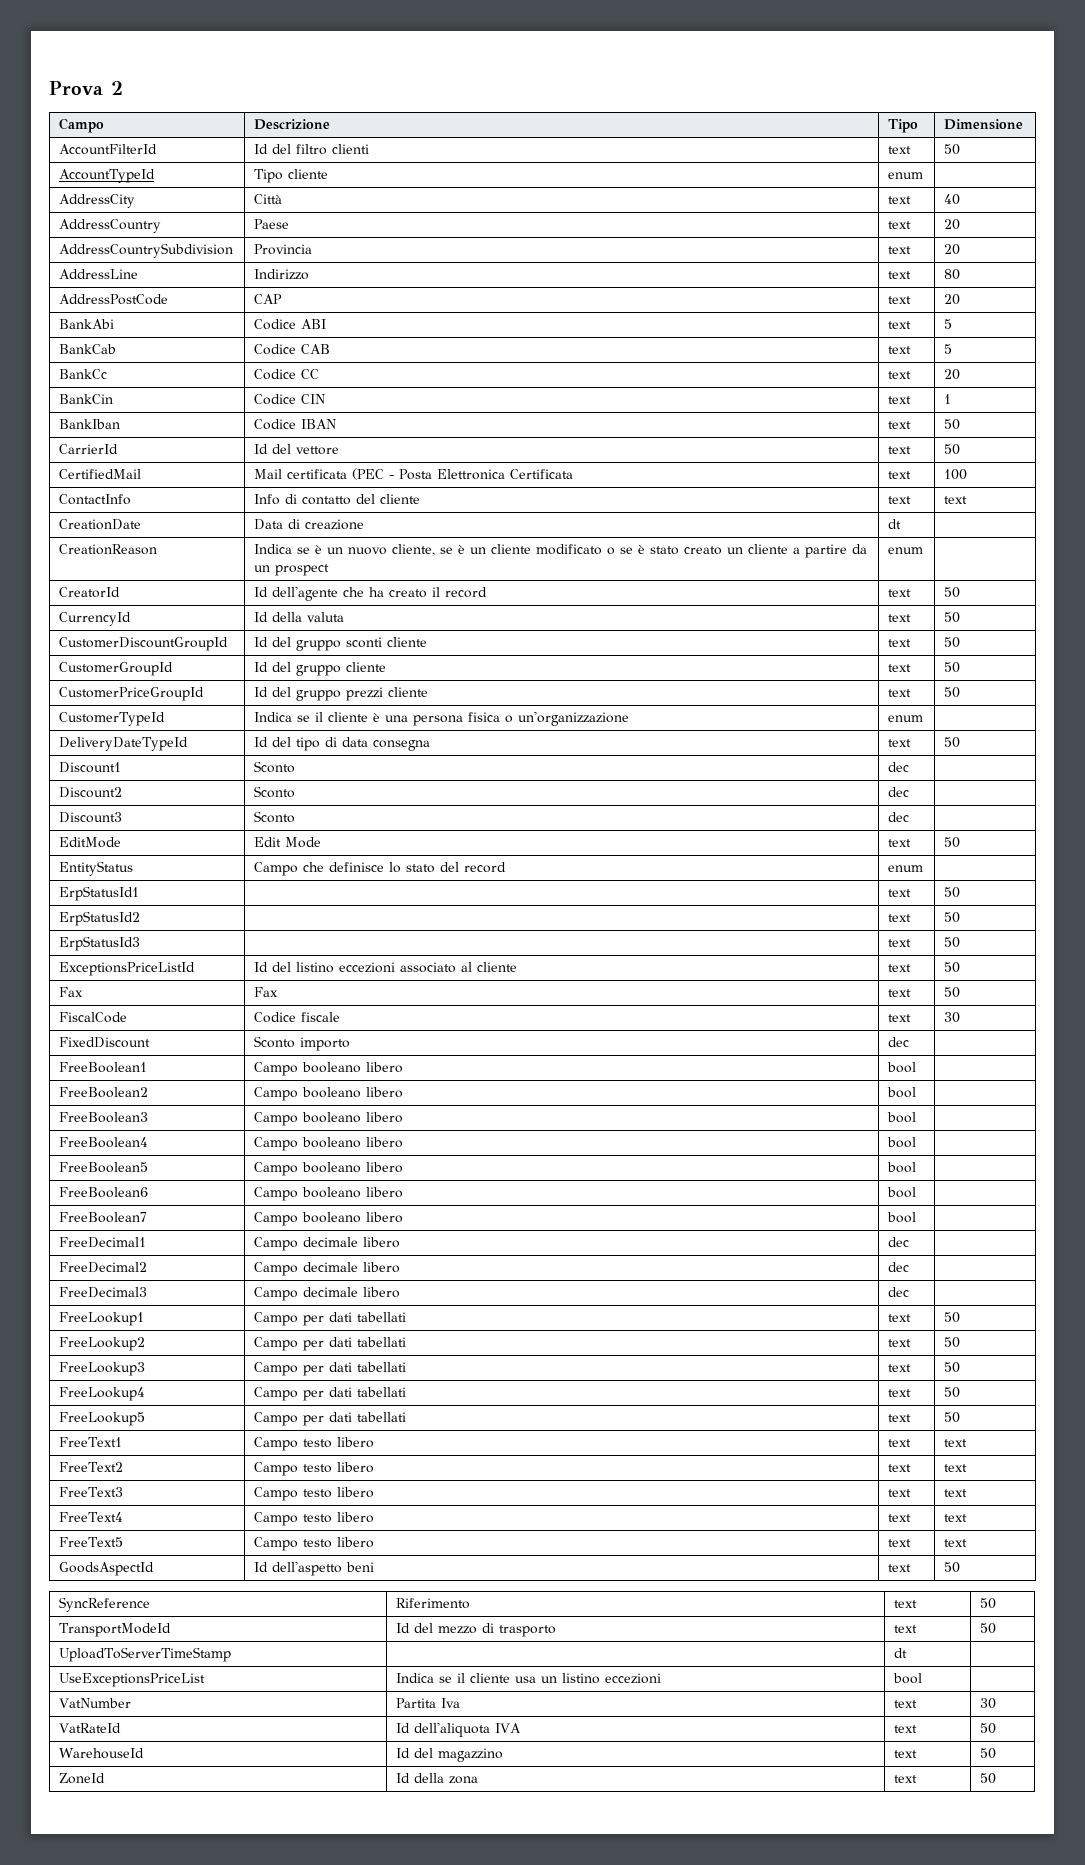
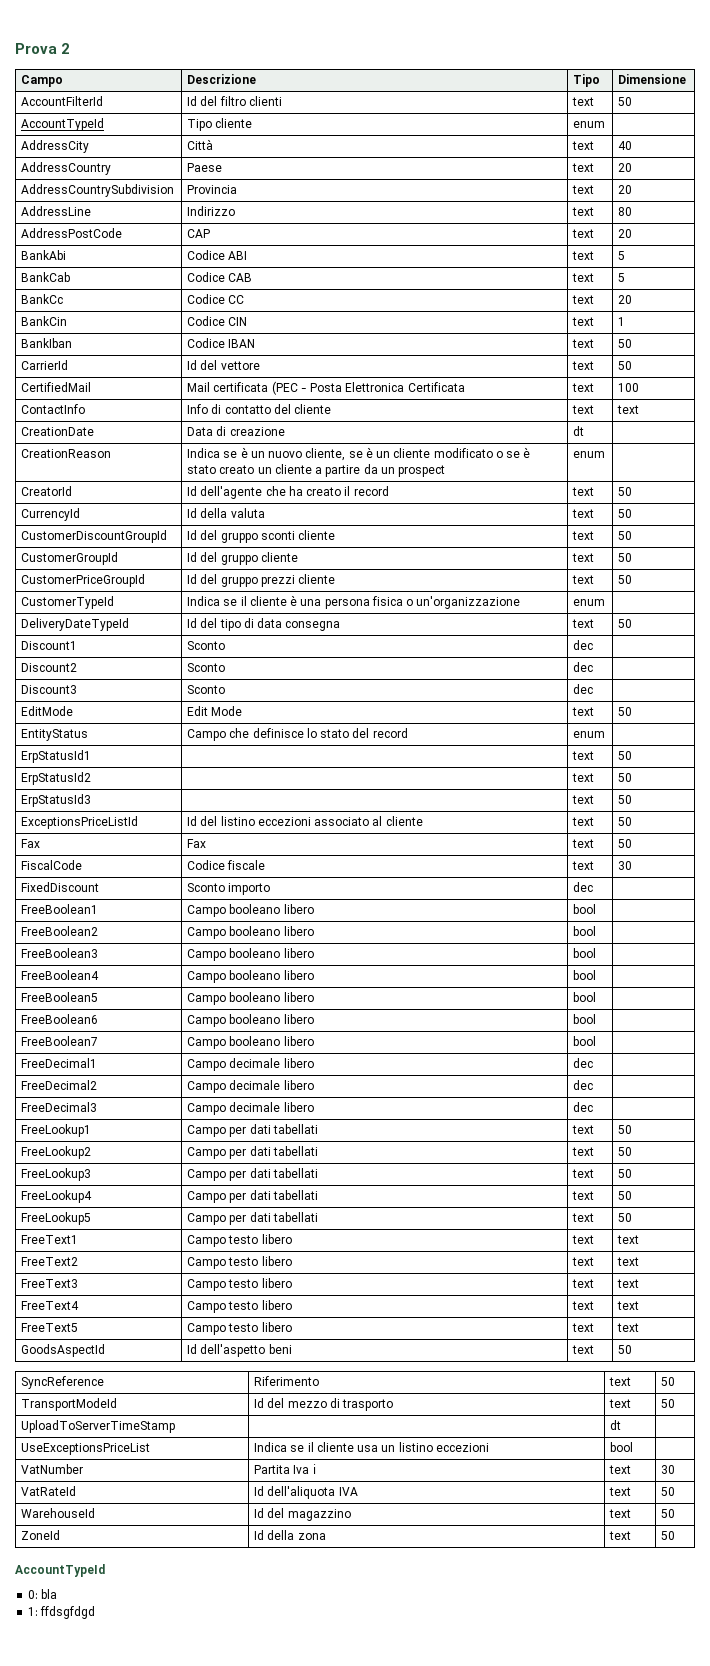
- VatNumber | Partita Iva | text | 30
+ VatNumber | Partita Iva ℹ | text | 30
  ZoneId | Id della zona | text | 50
+ AccountTypeId
+ 0: bla
+ 1: ffdsgfdgd

